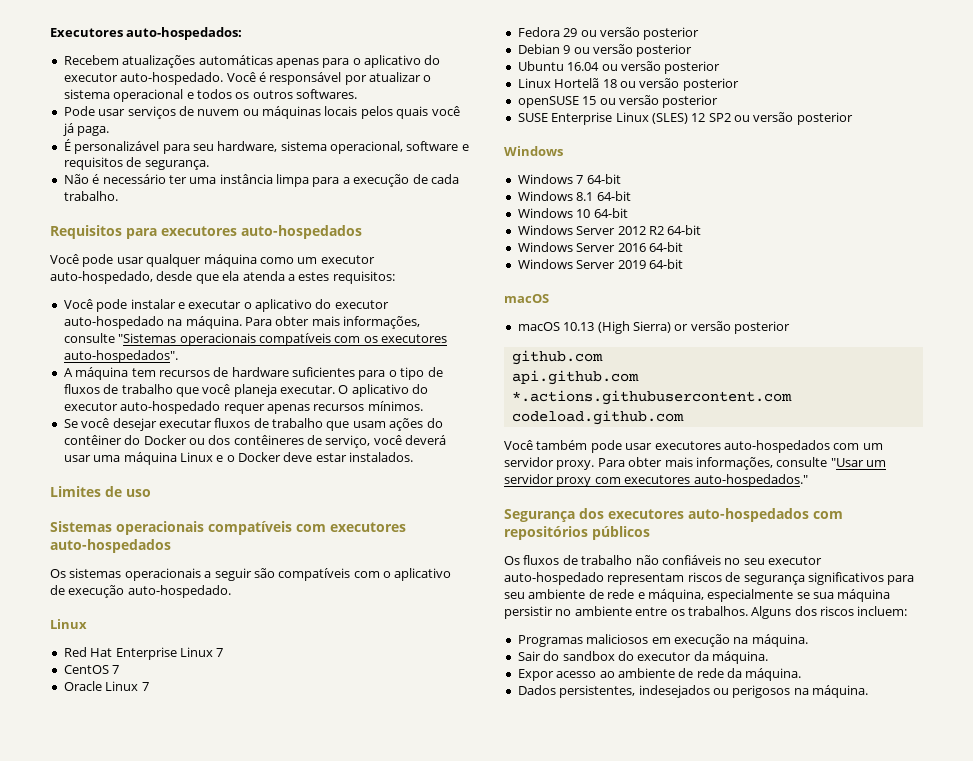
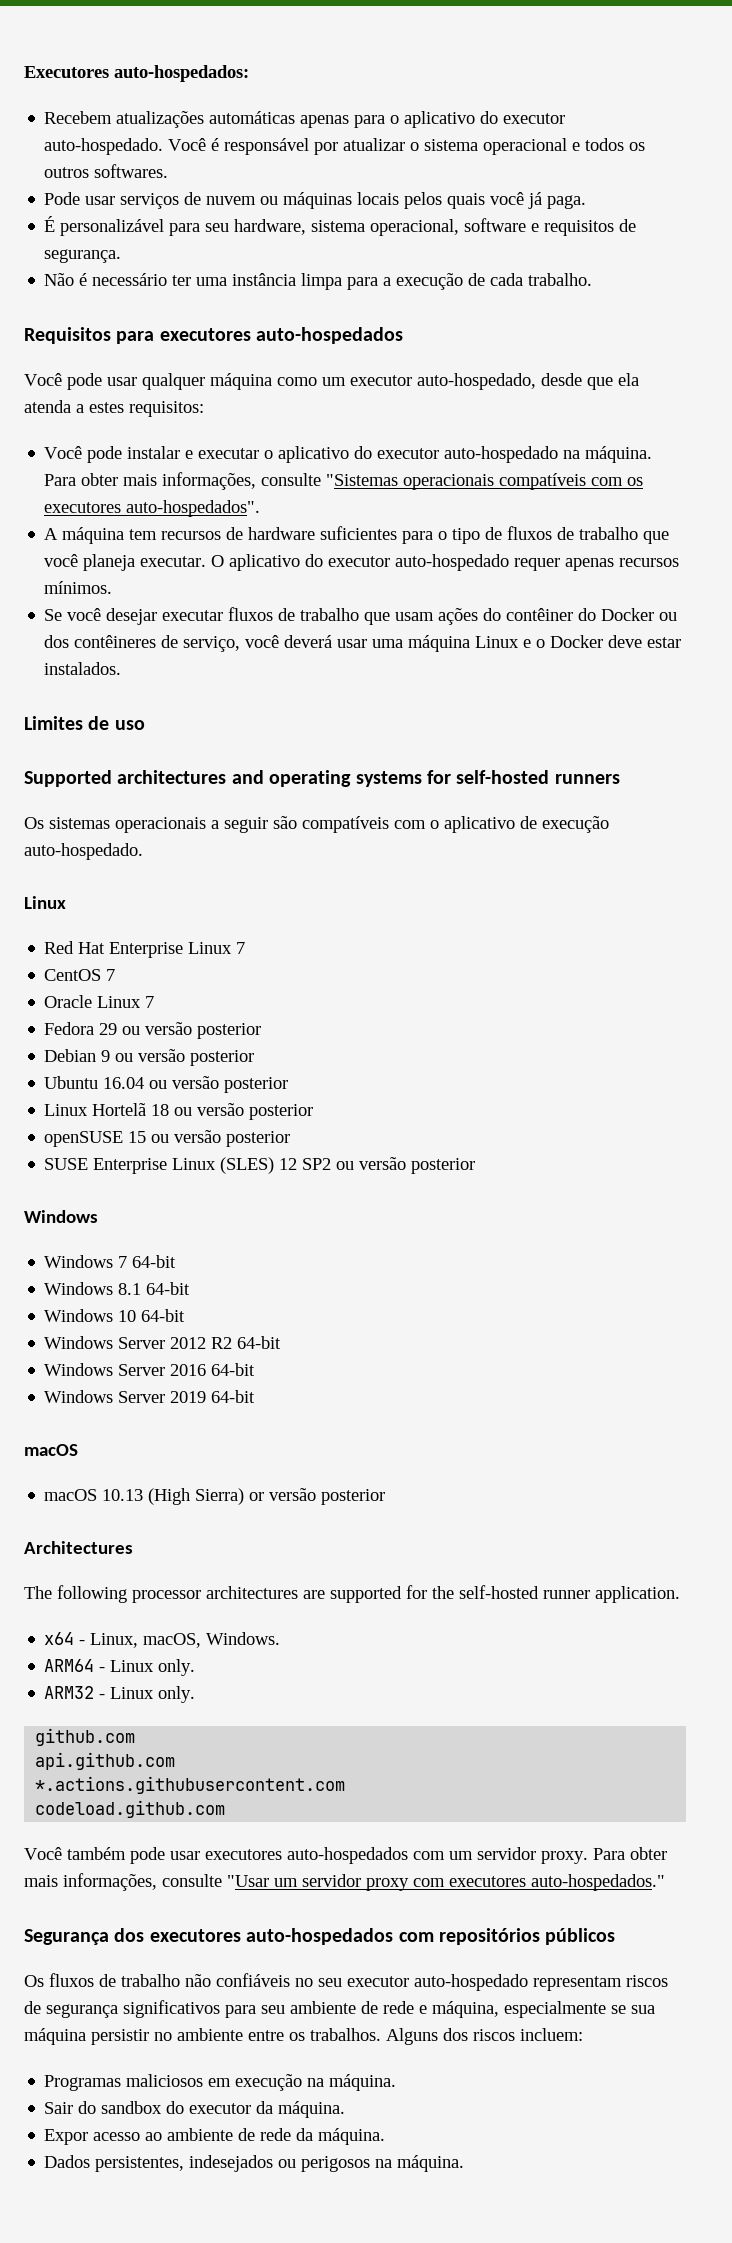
- Sistemas operacionais compatíveis com executores auto-hospedados
+ Supported architectures and operating systems for self-hosted runners
+ Architectures
+ The following processor architectures are supported for the self-hosted runner application.
+ x64 - Linux, macOS, Windows.
+ ARM64 - Linux only.
+ ARM32 - Linux only.

